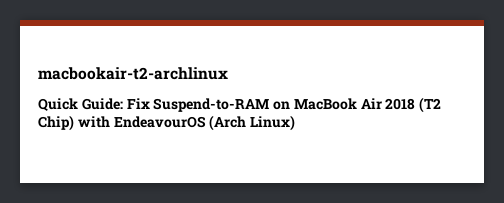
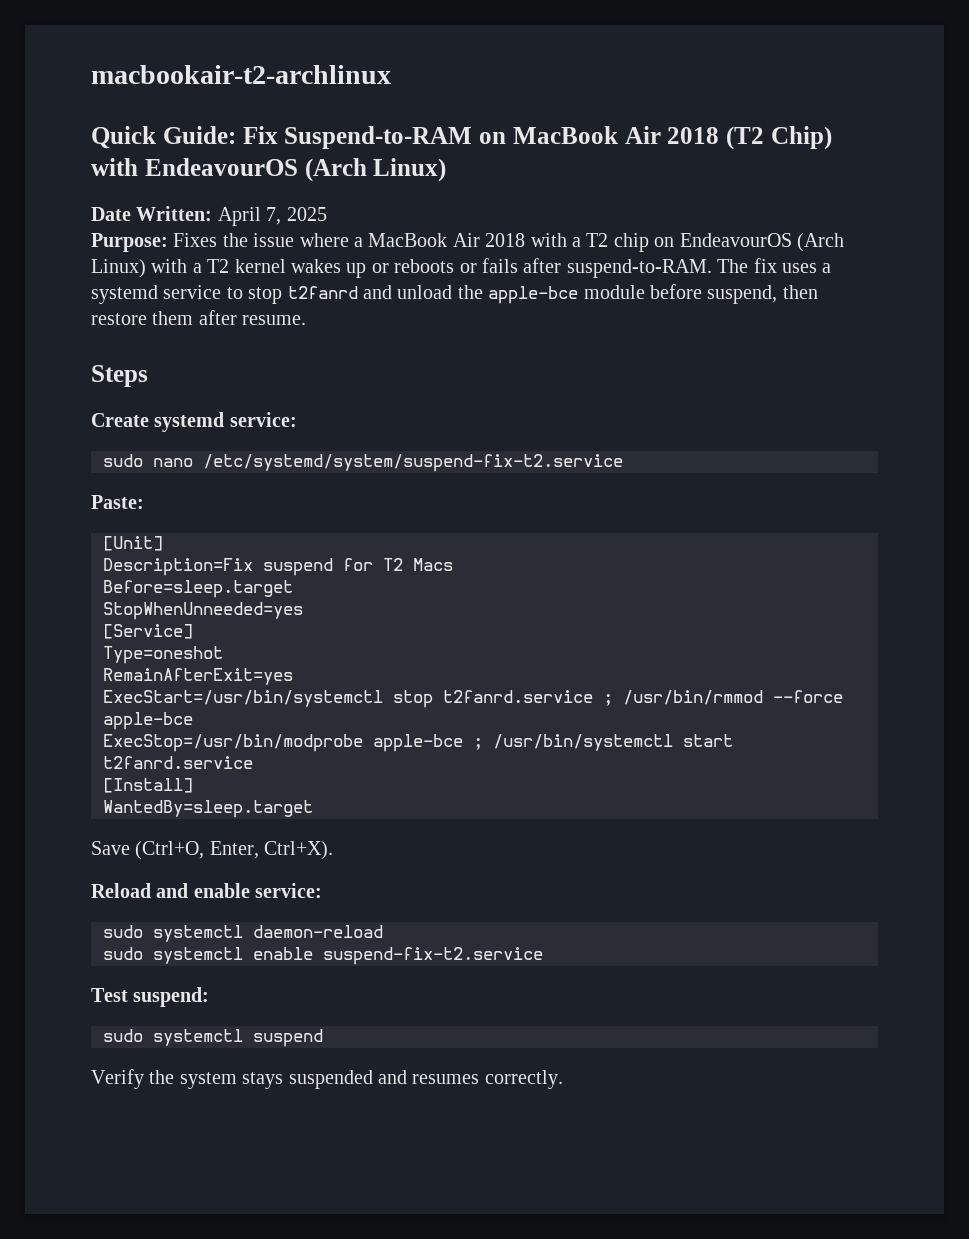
+ Date Written: April 7, 2025
+ Purpose: Fixes the issue where a MacBook Air 2018 with a T2 chip on EndeavourOS (Arch Linux) with a T2 kernel wakes up or reboots or fails after suspend-to-RAM. The fix uses a systemd service to stop t2fanrd and unload the apple-bce module before suspend, then restore them after resume.
+ Steps
+ Create systemd service:
+ sudo nano /etc/systemd/system/suspend-fix-t2.service
+ Paste:
+ [Unit]
+ Description=Fix suspend for T2 Macs
+ Before=sleep.target
+ StopWhenUnneeded=yes
+ [Service]
+ Type=oneshot
+ RemainAfterExit=yes
+ ExecStart=/usr/bin/systemctl stop t2fanrd.service ; /usr/bin/rmmod --force apple-bce
+ ExecStop=/usr/bin/modprobe apple-bce ; /usr/bin/systemctl start t2fanrd.service
+ [Install]
+ WantedBy=sleep.target
+ Save (Ctrl+O, Enter, Ctrl+X).
+ Reload and enable service:
+ sudo systemctl daemon-reload
+ sudo systemctl enable suspend-fix-t2.service
+ Test suspend:
+ sudo systemctl suspend
+ Verify the system stays suspended and resumes correctly.

